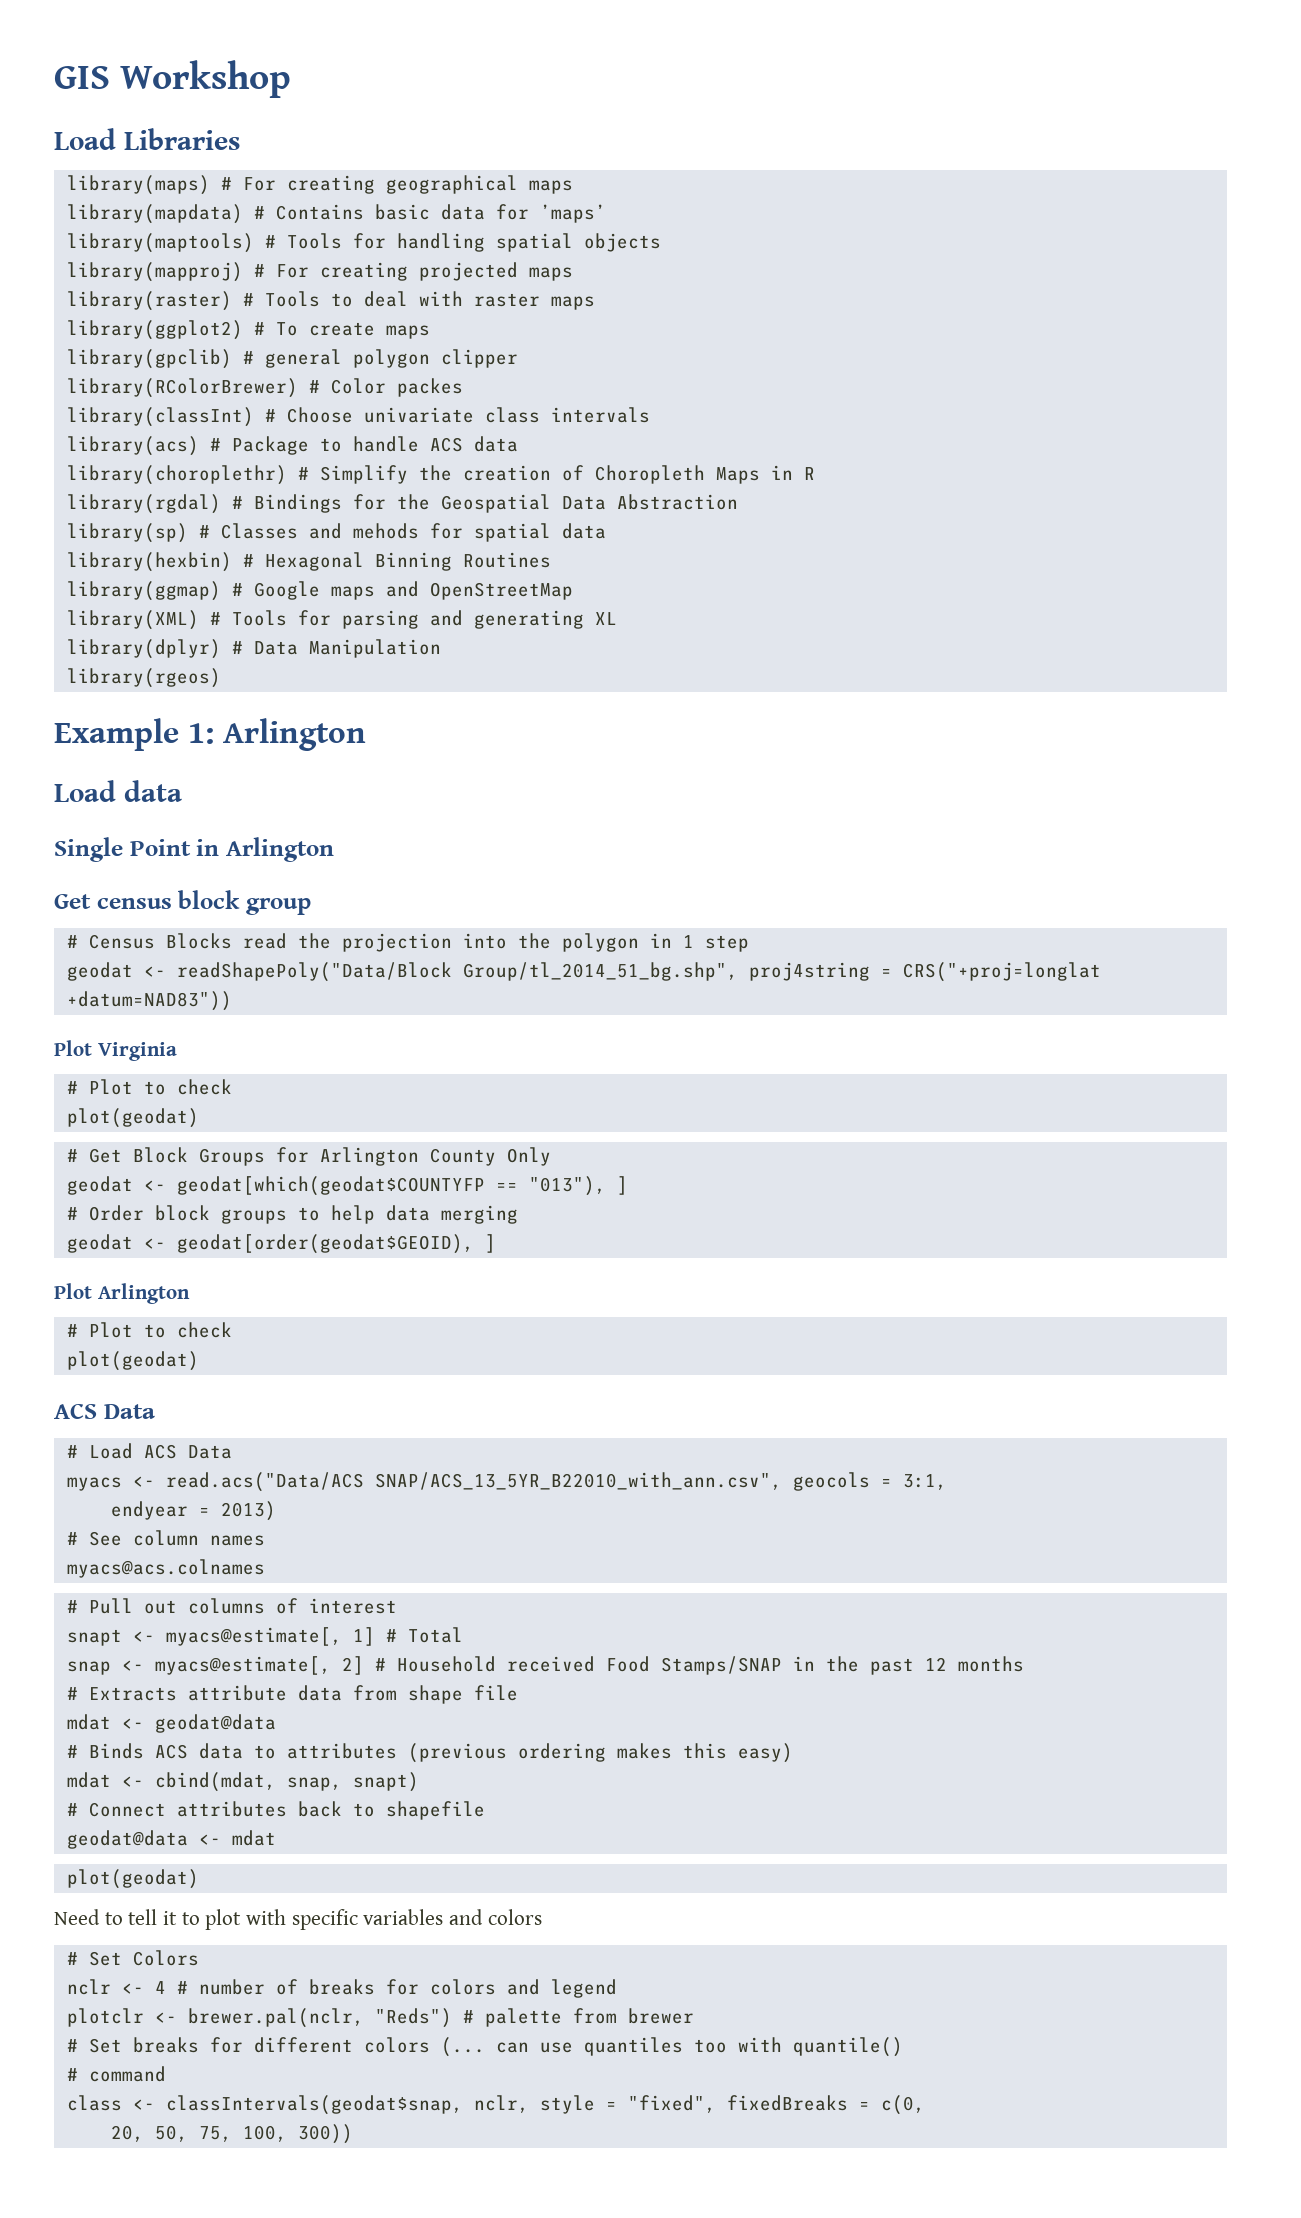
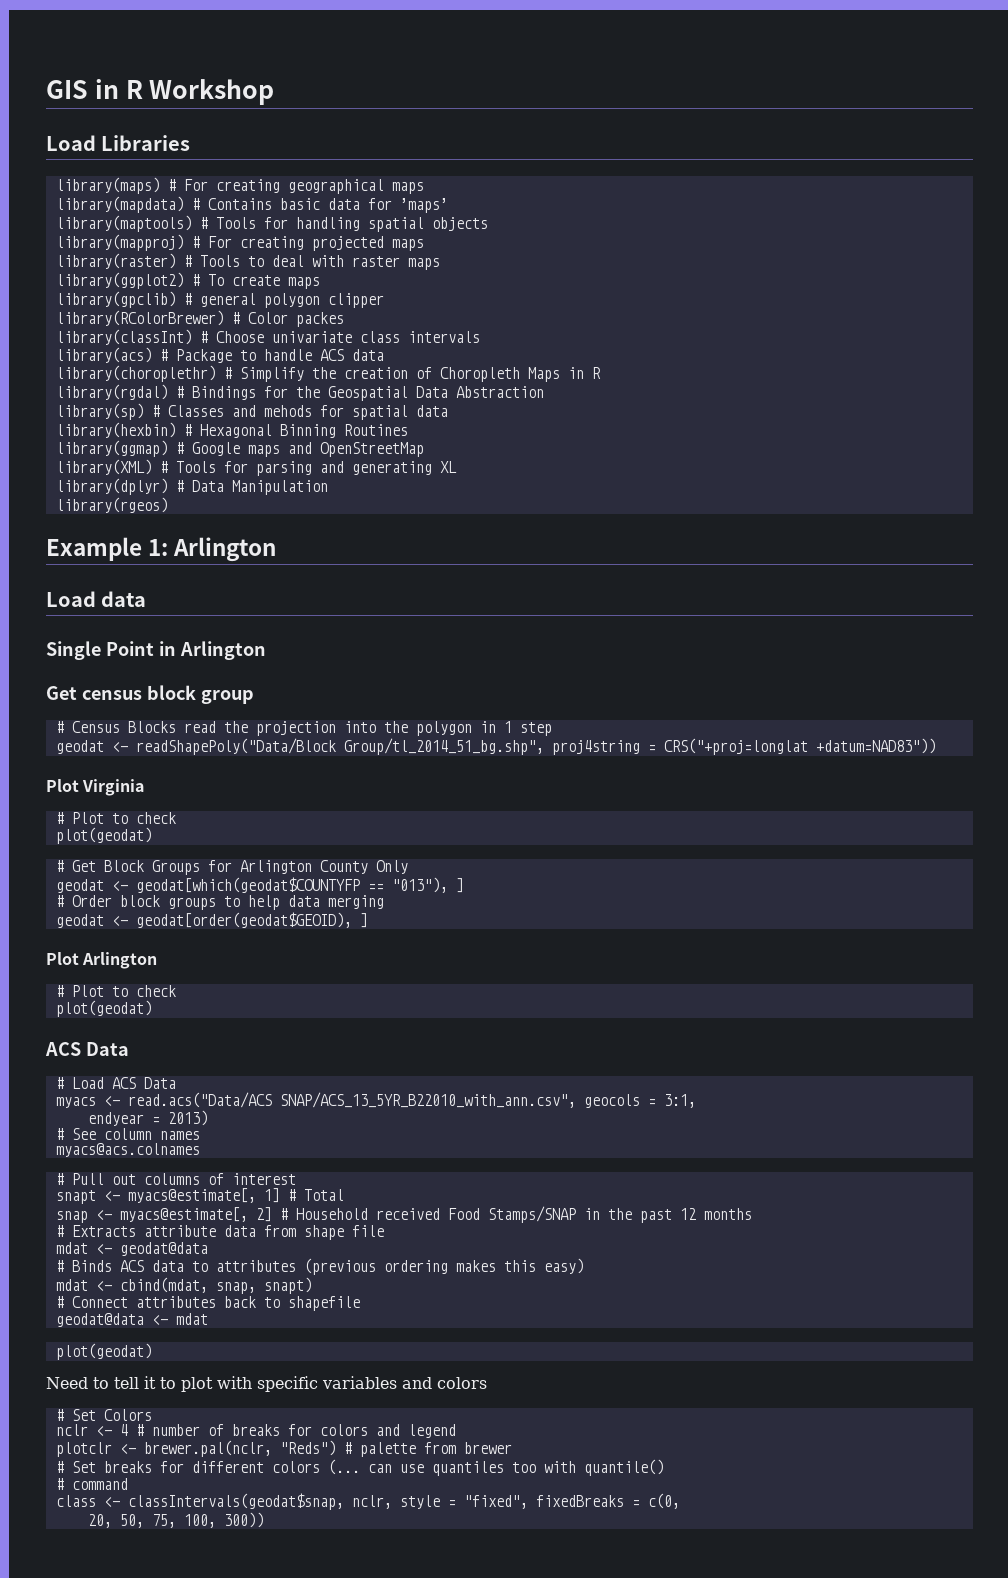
- GIS Workshop
+ GIS in R Workshop

